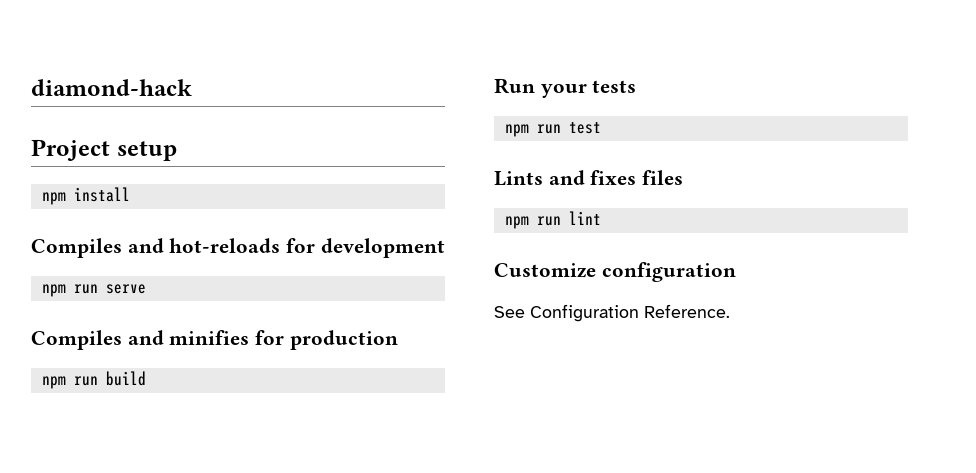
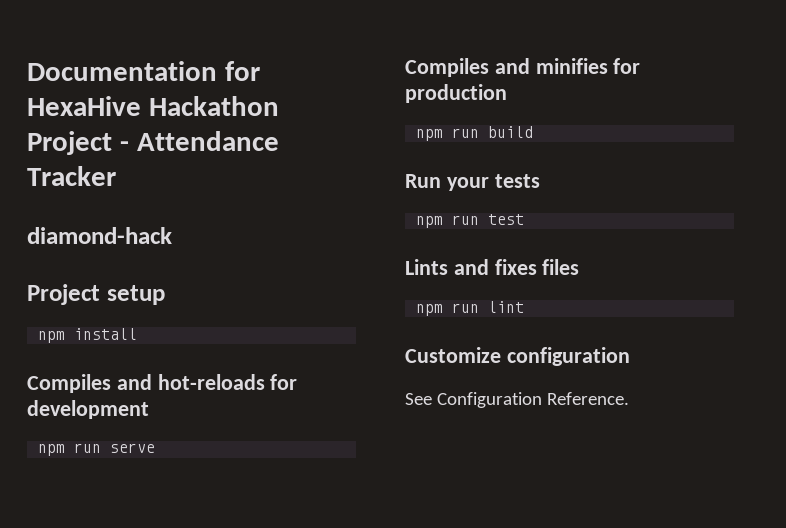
+ Documentation for HexaHive Hackathon Project - Attendance Tracker

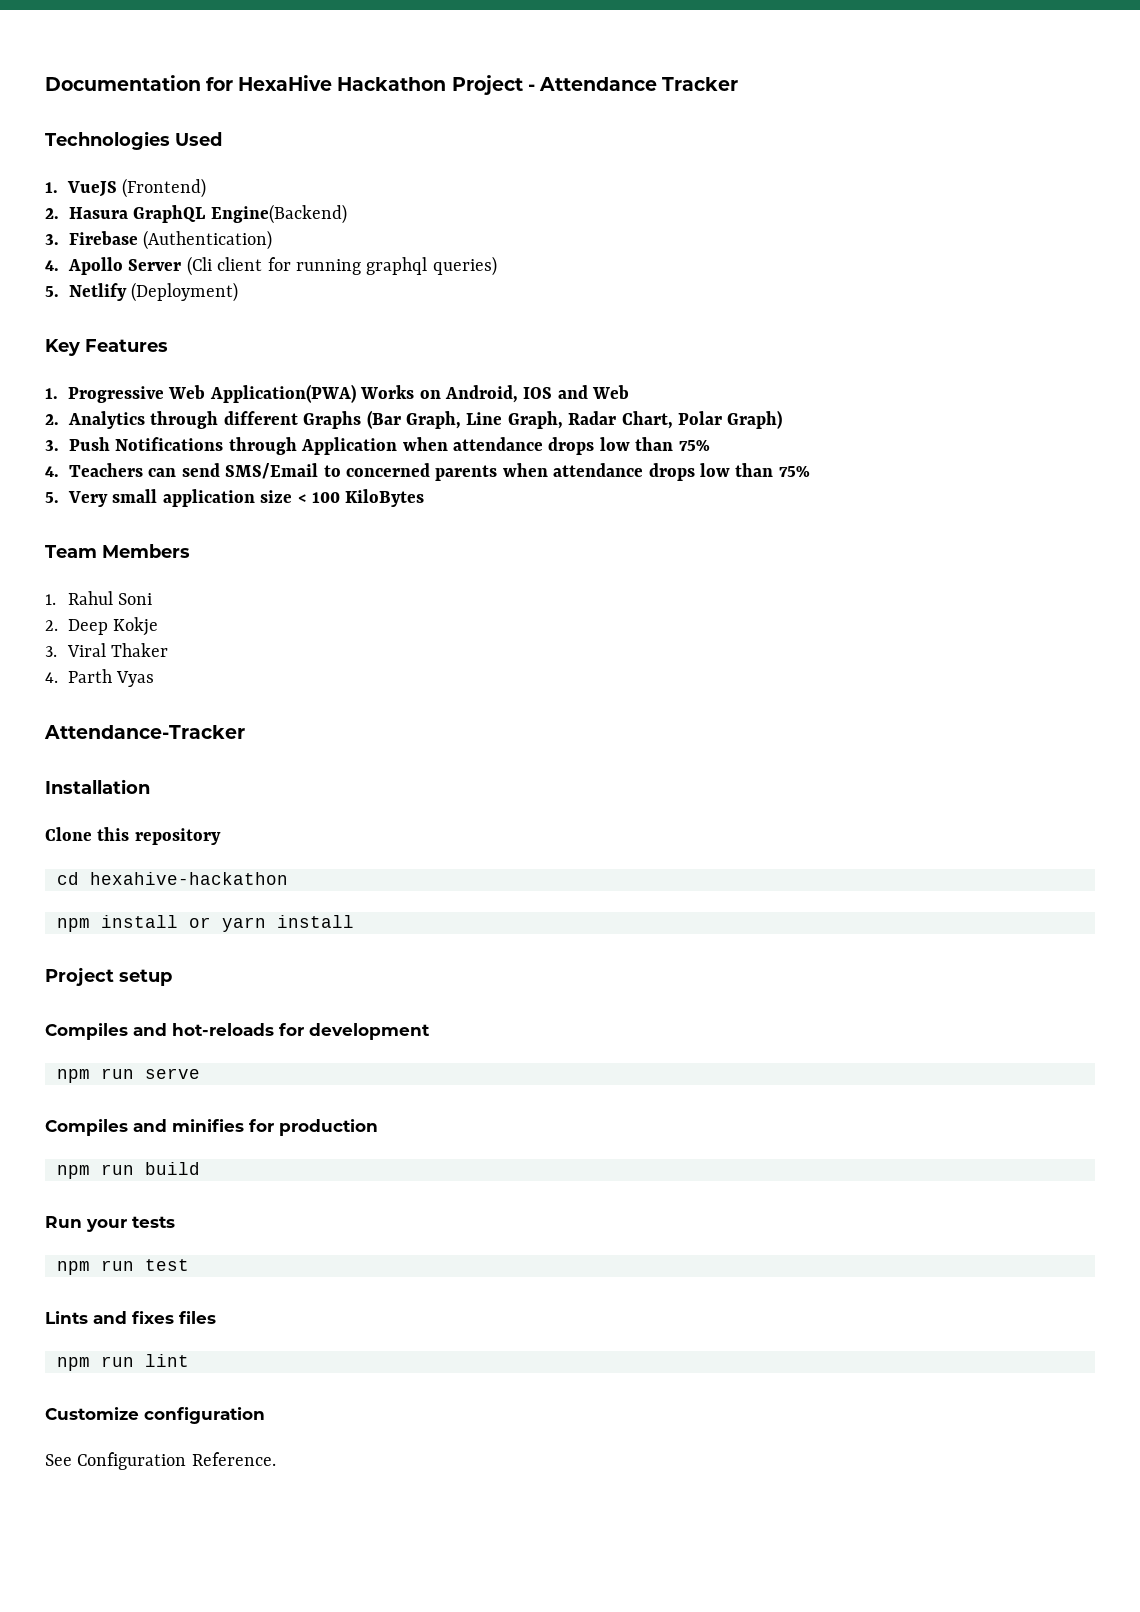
- diamond-hack
+ Technologies Used
+ 1. VueJS (Frontend)
+ 2. Hasura GraphQL Engine(Backend)
+ 3. Firebase (Authentication)
+ 4. Apollo Server (Cli client for running graphql queries)
+ 5. Netlify (Deployment)
+ Key Features
+ 1. Progressive Web Application(PWA) Works on Android, IOS and Web
+ 2. Analytics through different Graphs (Bar Graph, Line Graph, Radar Chart, Polar Graph)
+ 3. Push Notifications through Application when attendance drops low than 75%
+ 4. Teachers can send SMS/Email to concerned parents when attendance drops low than 75%
+ 5. Very small application size < 100 KiloBytes
+ Team Members
+ 1. Rahul Soni
+ 2. Deep Kokje
+ 3. Viral Thaker
+ 4. Parth Vyas
+ Attendance-Tracker
+ Installation
+ Clone this repository
+ cd hexahive-hackathon
+ npm install or yarn install
- npm install

